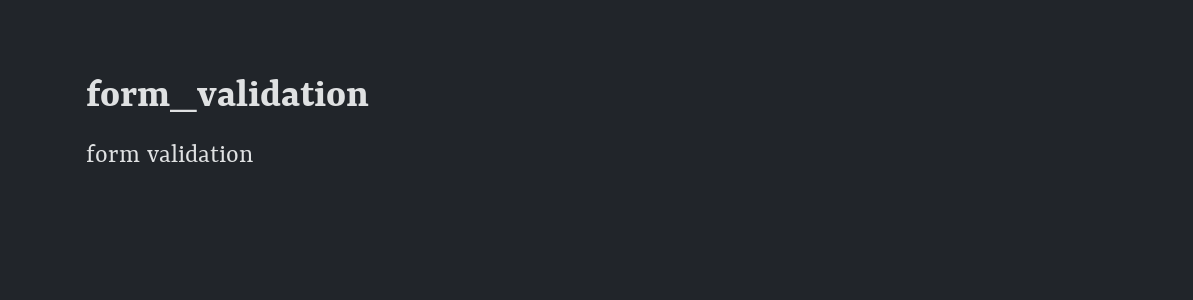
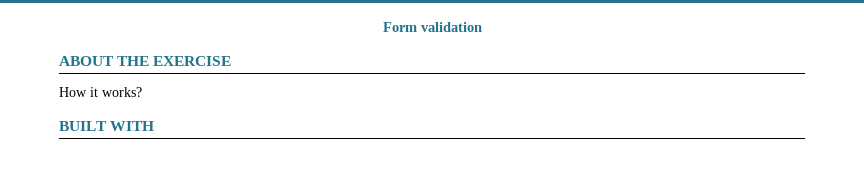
- form_validation
- form validation
+ Form validation
+ ABOUT THE EXERCISE
+ How it works?
+ BUILT WITH

